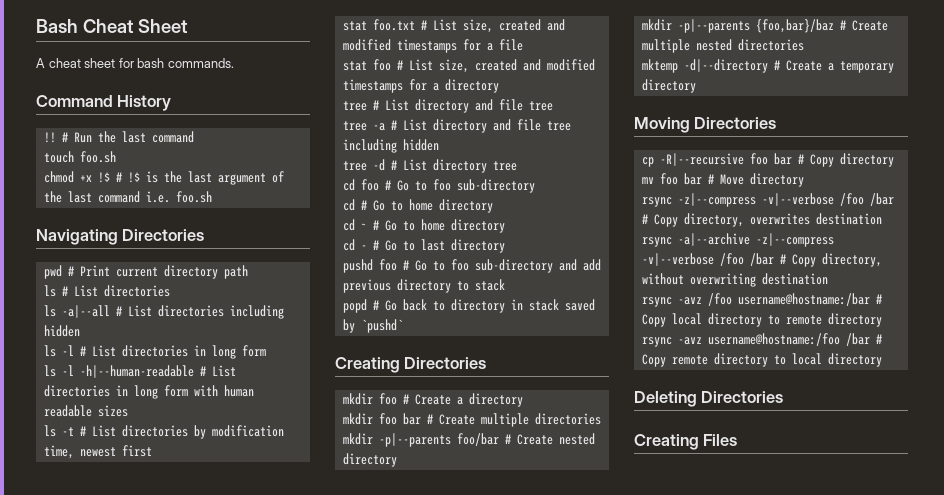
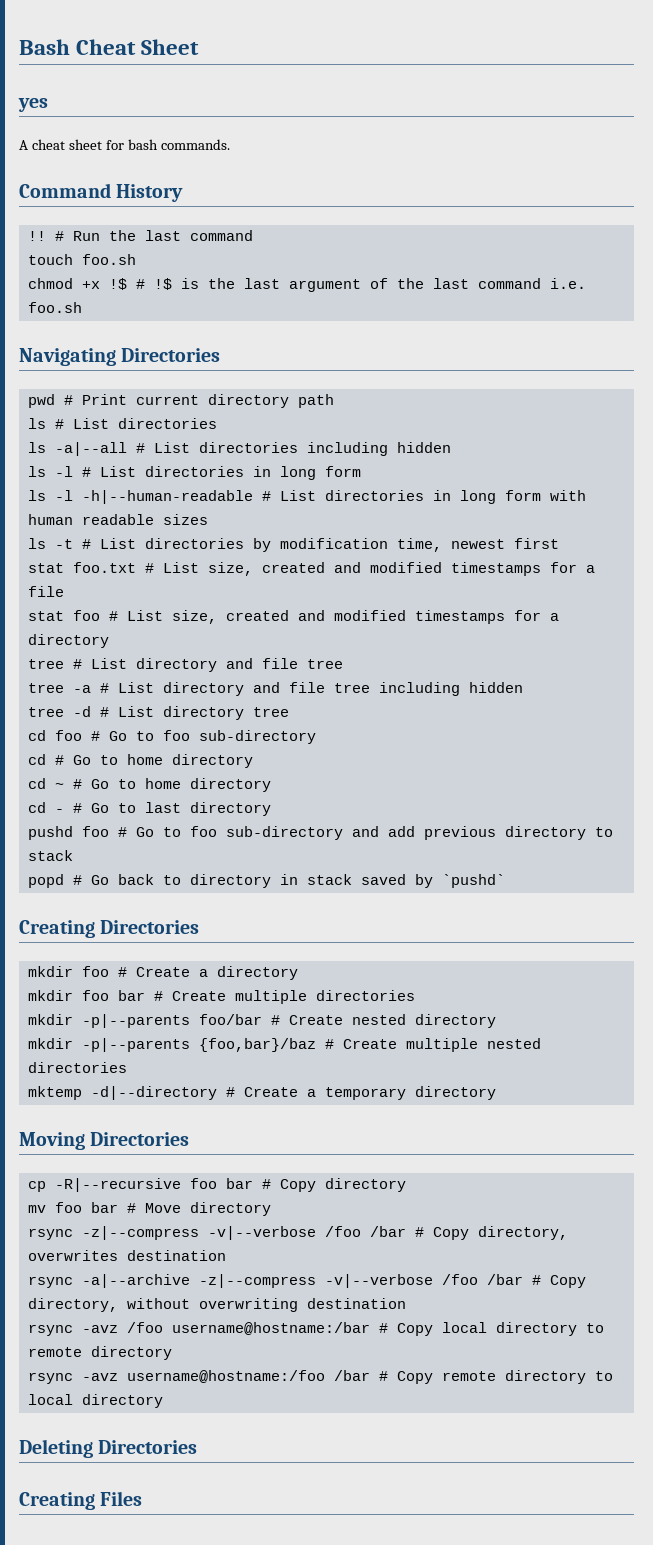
+ yes

